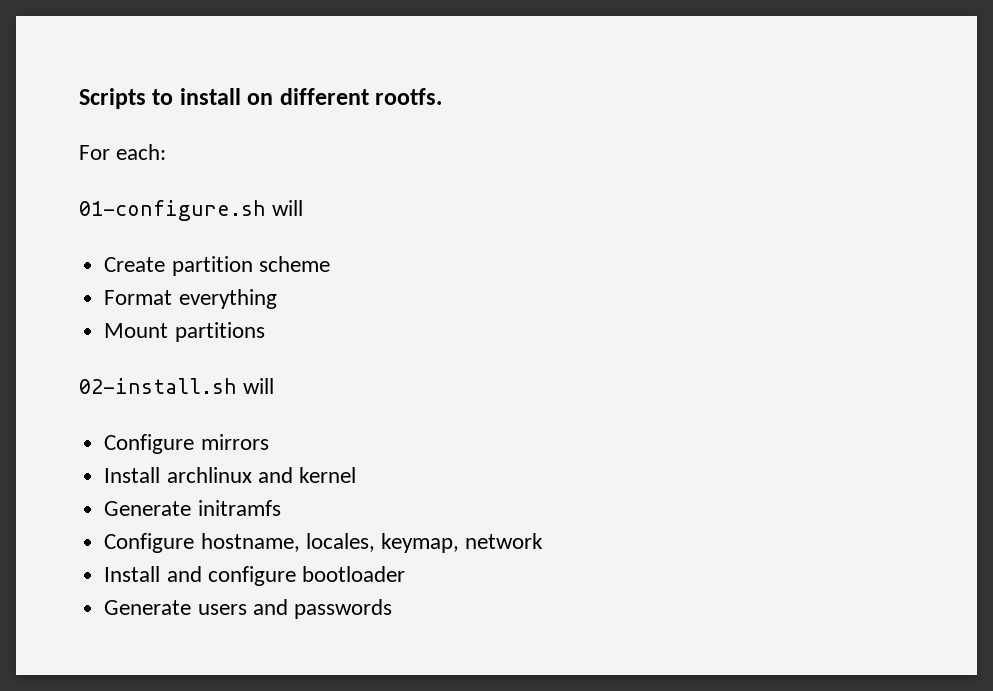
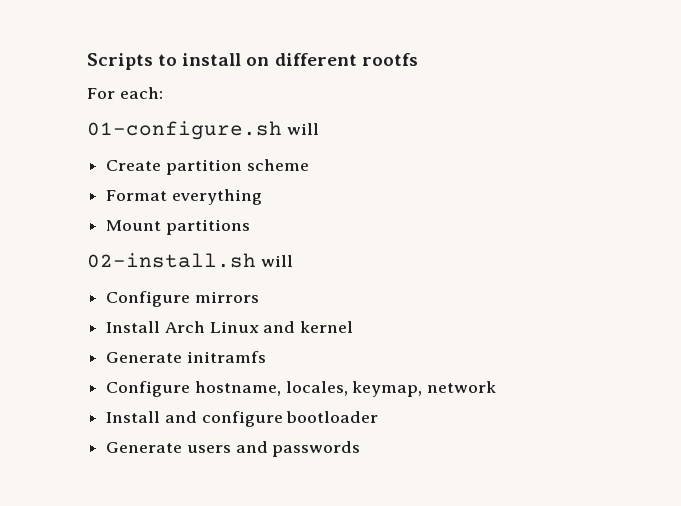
- Scripts to install on different rootfs.
+ Scripts to install on different rootfs
- Install archlinux and kernel
+ Install Arch Linux and kernel

